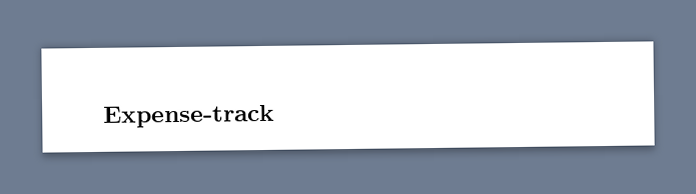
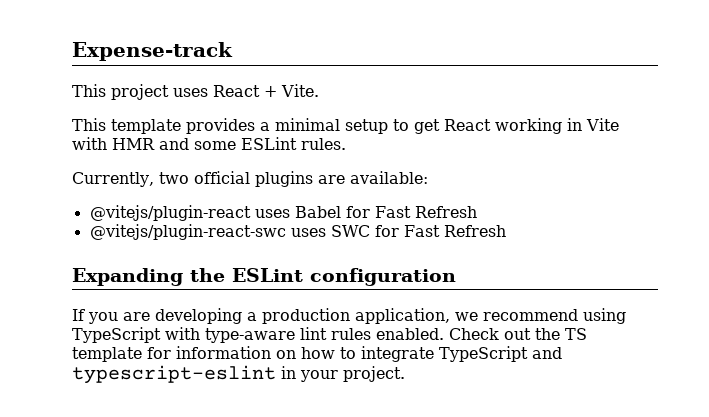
+ This project uses React + Vite.
+ This template provides a minimal setup to get React working in Vite with HMR and some ESLint rules.
+ Currently, two official plugins are available:
+ @vitejs/plugin-react uses Babel for Fast Refresh
+ @vitejs/plugin-react-swc uses SWC for Fast Refresh
+ Expanding the ESLint configuration
+ If you are developing a production application, we recommend using TypeScript with type-aware lint rules enabled. Check out the TS template for information on how to integrate TypeScript and typescript-eslint in your project.

